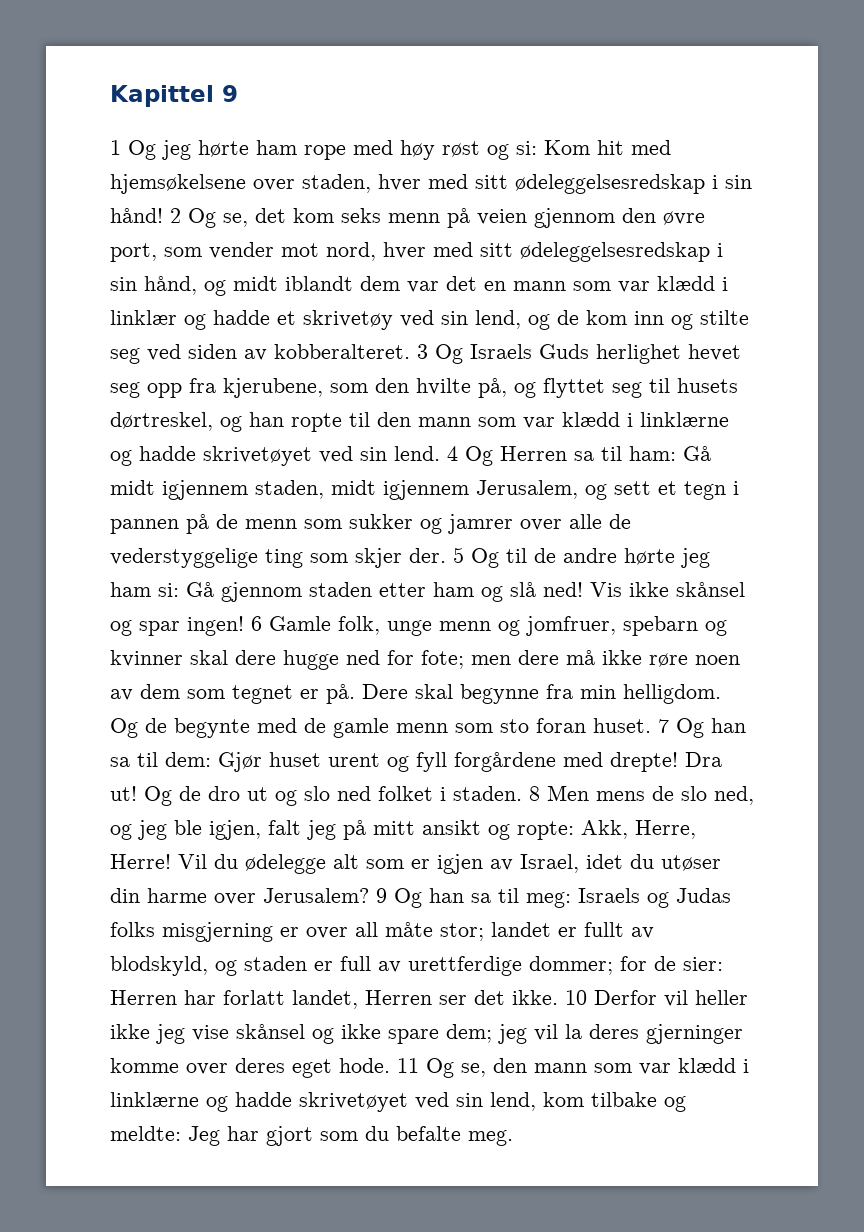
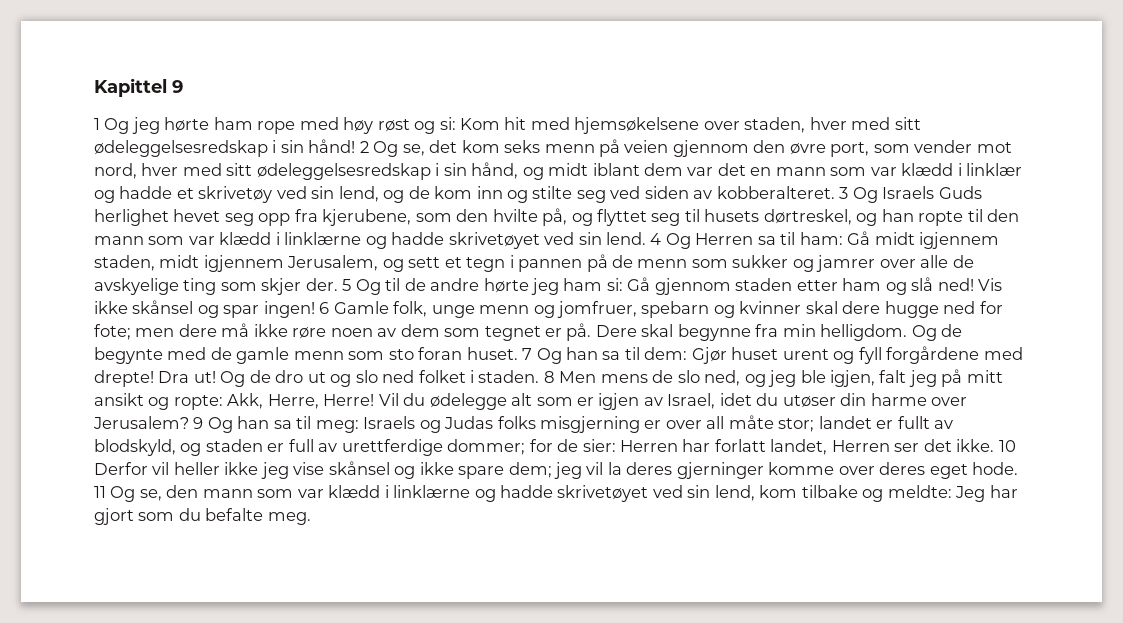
- 2 Og se, det kom seks menn på veien gjennom den øvre port, som vender mot nord, hver med sitt ødeleggelsesredskap i sin hånd, og midt iblandt dem var det en mann som var klædd i linklær og hadde et skrivetøy ved sin lend, og de kom inn og stilte seg ved siden av kobberalteret.
+ 2 Og se, det kom seks menn på veien gjennom den øvre port, som vender mot nord, hver med sitt ødeleggelsesredskap i sin hånd, og midt iblant dem var det en mann som var klædd i linklær og hadde et skrivetøy ved sin lend, og de kom inn og stilte seg ved siden av kobberalteret.
- 4 Og Herren sa til ham: Gå midt igjennem staden, midt igjennem Jerusalem, og sett et tegn i pannen på de menn som sukker og jamrer over alle de vederstyggelige ting som skjer der.
+ 4 Og Herren sa til ham: Gå midt igjennem staden, midt igjennem Jerusalem, og sett et tegn i pannen på de menn som sukker og jamrer over alle de avskyelige ting som skjer der.

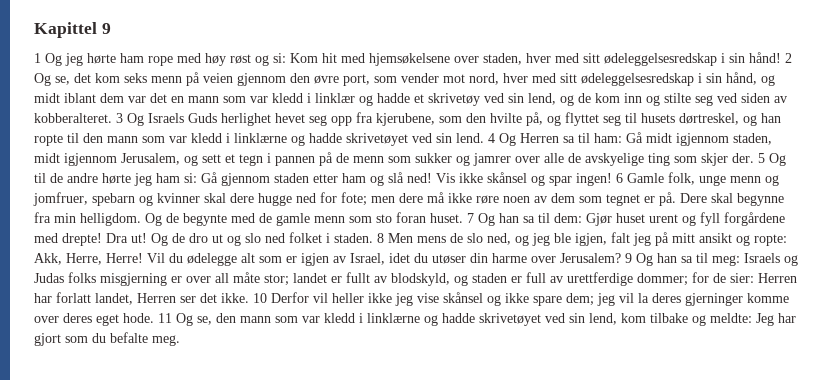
- 2 Og se, det kom seks menn på veien gjennom den øvre port, som vender mot nord, hver med sitt ødeleggelsesredskap i sin hånd, og midt iblant dem var det en mann som var klædd i linklær og hadde et skrivetøy ved sin lend, og de kom inn og stilte seg ved siden av kobberalteret.
+ 2 Og se, det kom seks menn på veien gjennom den øvre port, som vender mot nord, hver med sitt ødeleggelsesredskap i sin hånd, og midt iblant dem var det en mann som var kledd i linklær og hadde et skrivetøy ved sin lend, og de kom inn og stilte seg ved siden av kobberalteret.
- 3 Og Israels Guds herlighet hevet seg opp fra kjerubene, som den hvilte på, og flyttet seg til husets dørtreskel, og han ropte til den mann som var klædd i linklærne og hadde skrivetøyet ved sin lend.
+ 3 Og Israels Guds herlighet hevet seg opp fra kjerubene, som den hvilte på, og flyttet seg til husets dørtreskel, og han ropte til den mann som var kledd i linklærne og hadde skrivetøyet ved sin lend.
- 4 Og Herren sa til ham: Gå midt igjennem staden, midt igjennem Jerusalem, og sett et tegn i pannen på de menn som sukker og jamrer over alle de avskyelige ting som skjer der.
+ 4 Og Herren sa til ham: Gå midt igjennom staden, midt igjennom Jerusalem, og sett et tegn i pannen på de menn som sukker og jamrer over alle de avskyelige ting som skjer der.
- 11 Og se, den mann som var klædd i linklærne og hadde skrivetøyet ved sin lend, kom tilbake og meldte: Jeg har gjort som du befalte meg.
+ 11 Og se, den mann som var kledd i linklærne og hadde skrivetøyet ved sin lend, kom tilbake og meldte: Jeg har gjort som du befalte meg.

